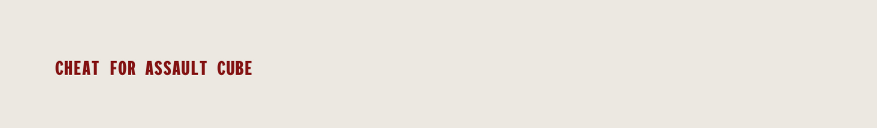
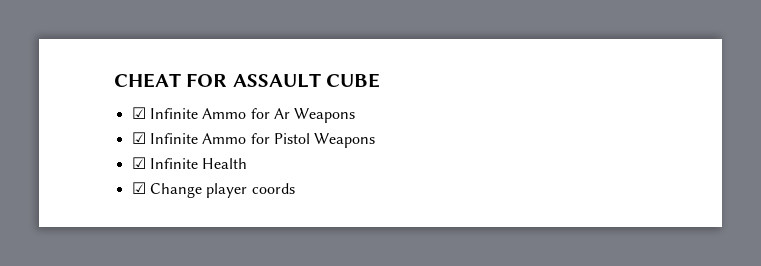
+ ☑ Infinite Ammo for Ar Weapons
+ ☑ Infinite Ammo for Pistol Weapons
+ ☑ Infinite Health
+ ☑ Change player coords

